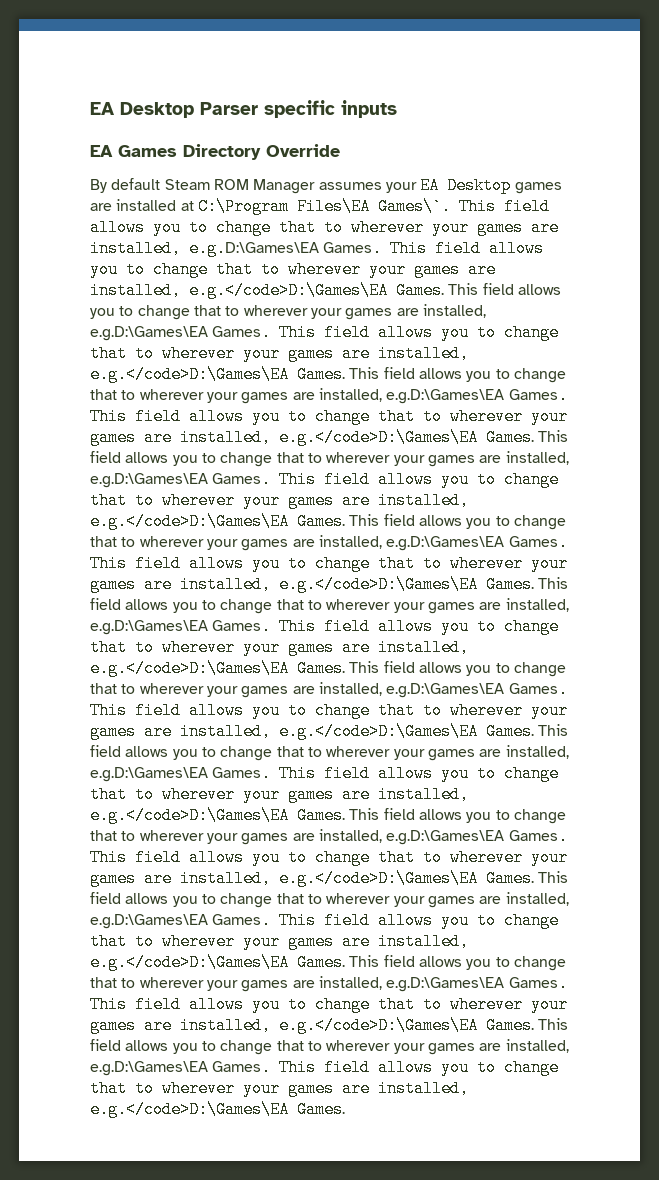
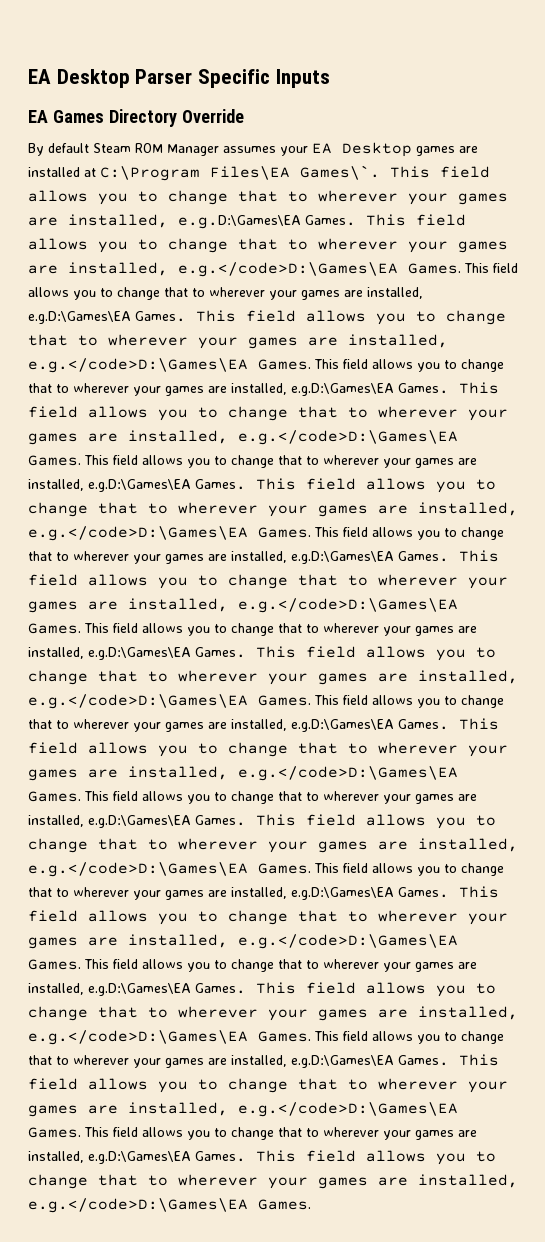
- EA Desktop Parser specific inputs
+ EA Desktop Parser Specific Inputs

